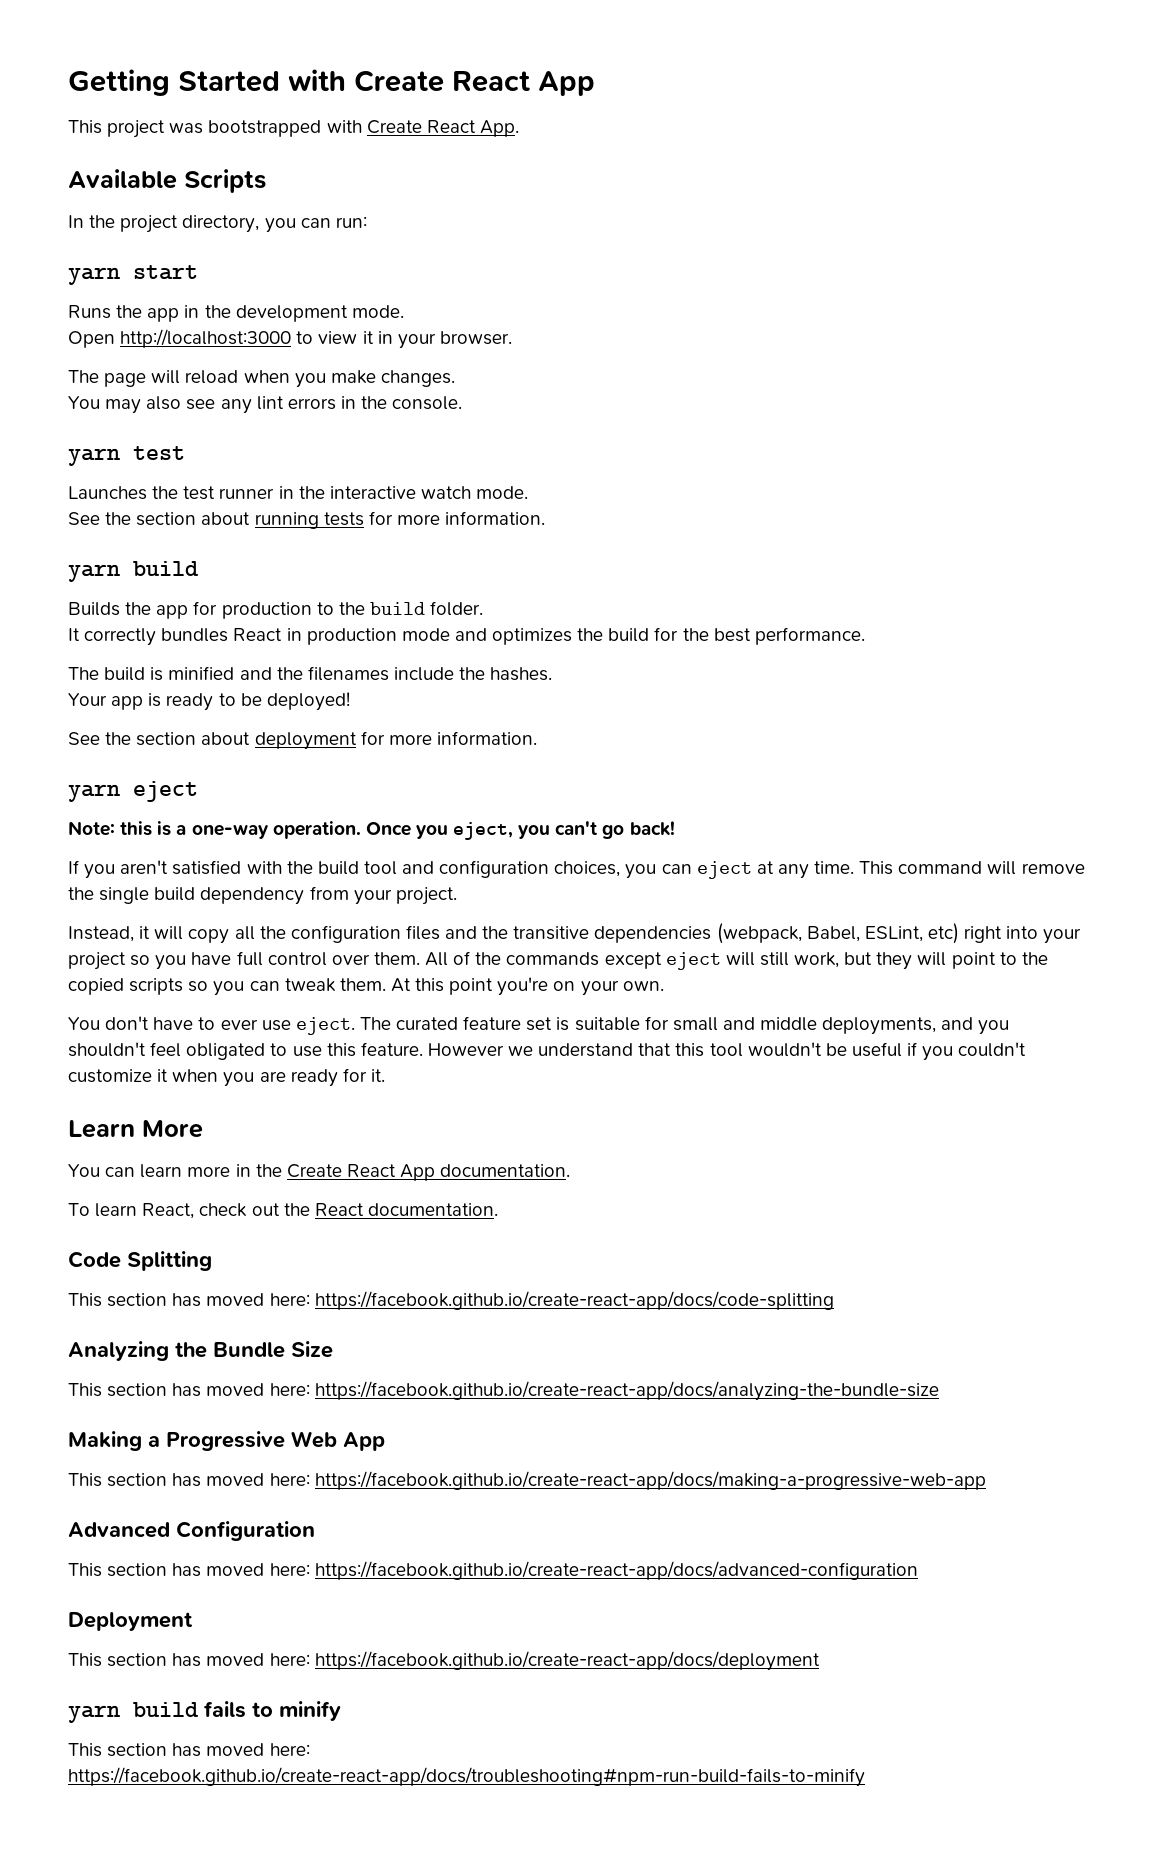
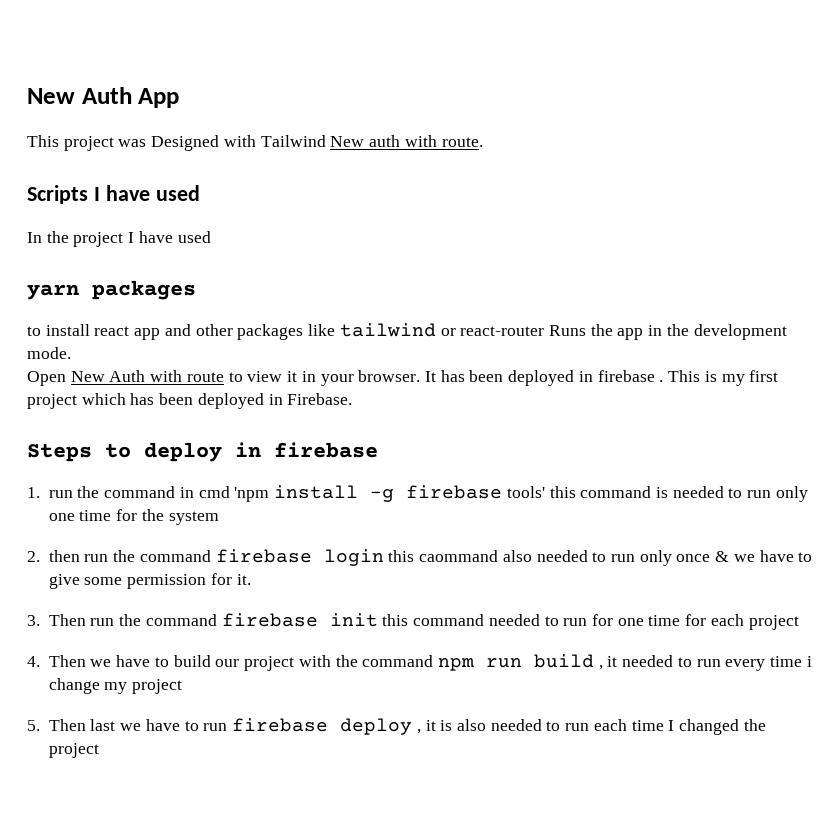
- Getting Started with Create React App
+ New Auth App
- This project was bootstrapped with Create React App.
- Available Scripts
- In the project directory, you can run:
- yarn start
- Runs the app in the development mode.
+ This project was Designed with Tailwind New auth with route.
+ Scripts I have used
+ In the project I have used
+ yarn packages
+ to install react app and other packages like tailwind or react-router Runs the app in the development mode.
- Open http://localhost:3000 to view it in your browser.
- The page will reload when you make changes.
- You may also see any lint errors in the console.
- yarn test
- Launches the test runner in the interactive watch mode.
- See the section about running tests for more information.
- yarn build
- Builds the app for production to the build folder.
- It correctly bundles React in production mode and optimizes the build for the best performance.
- The build is minified and the filenames include the hashes.
- Your app is ready to be deployed!
- See the section about deployment for more information.
- yarn eject
- Note: this is a one-way operation. Once you eject, you can't go back!
- If you aren't satisfied with the build tool and configuration choices, you can eject at any time. This command will remove the single build dependency from your project.
- Instead, it will copy all the configuration files and the transitive dependencies (webpack, Babel, ESLint, etc) right into your project so you have full control over them. All of the commands except eject will still work, but they will point to the copied scripts so you can tweak them. At this point you're on your own.
- You don't have to ever use eject. The curated feature set is suitable for small and middle deployments, and you shouldn't feel obligated to use this feature. However we understand that this tool wouldn't be useful if you couldn't customize it when you are ready for it.
- Learn More
- You can learn more in the Create React App documentation.
- To learn React, check out the React documentation.
- Code Splitting
- This section has moved here: https://facebook.github.io/create-react-app/docs/code-splitting
- Analyzing the Bundle Size
- This section has moved here: https://facebook.github.io/create-react-app/docs/analyzing-the-bundle-size
- Making a Progressive Web App
- This section has moved here: https://facebook.github.io/create-react-app/docs/making-a-progressive-web-app
- Advanced Configuration
- This section has moved here: https://facebook.github.io/create-react-app/docs/advanced-configuration
- Deployment
- This section has moved here: https://facebook.github.io/create-react-app/docs/deployment
- yarn build fails to minify
- This section has moved here: https://facebook.github.io/create-react-app/docs/troubleshooting#npm-run-build-fails-to-minify
+ Open New Auth with route to view it in your browser. It has been deployed in firebase . This is my first project which has been deployed in Firebase.
+ Steps to deploy in firebase
+ 1. run the command in cmd 'npm install -g firebase tools' this command is needed to run only one time for the system
+ 2. then run the command firebase login this caommand also needed to run only once & we have to give some permission for it.
+ 3. Then run the command firebase init this command needed to run for one time for each project
+ 4. Then we have to build our project with the command npm run build , it needed to run every time i change my project
+ 5. Then last we have to run firebase deploy , it is also needed to run each time I changed the project

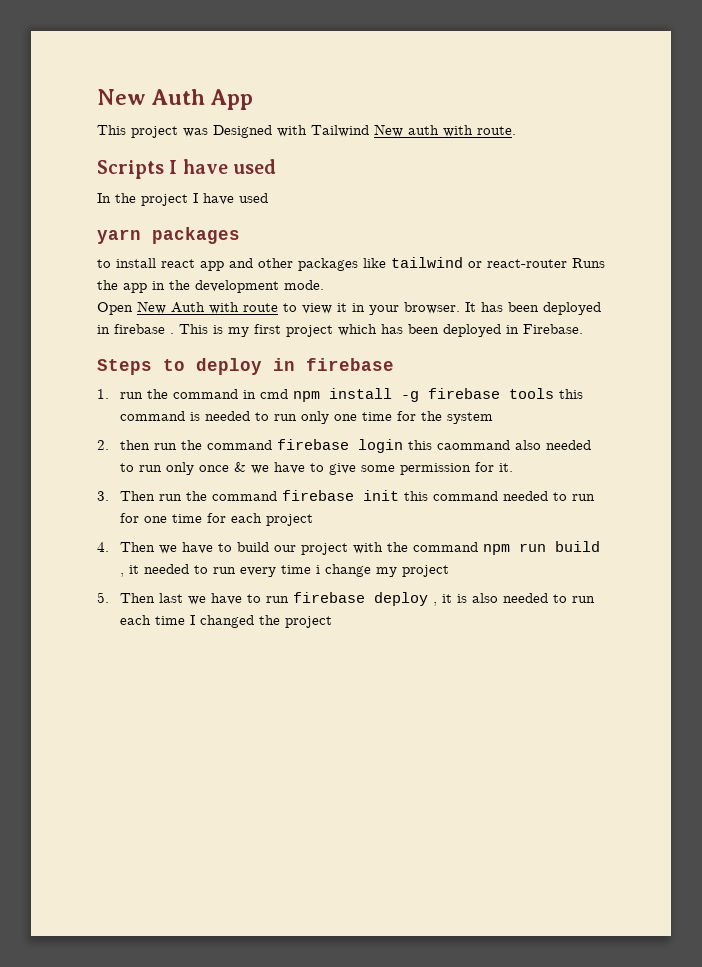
- 1. run the command in cmd 'npm install -g firebase tools' this command is needed to run only one time for the system
+ 1. run the command in cmd npm install -g firebase tools this command is needed to run only one time for the system

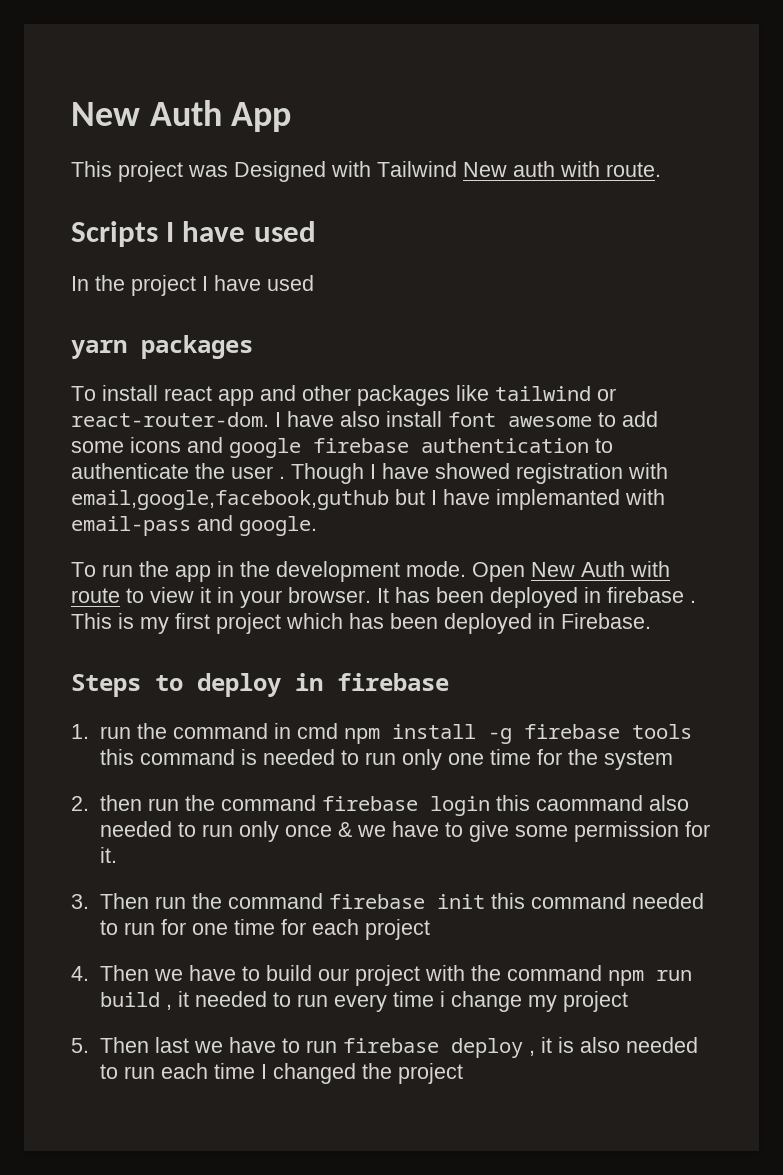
- to install react app and other packages like tailwind or react-router Runs the app in the development mode.
- Open New Auth with route to view it in your browser.
+ To install react app and other packages like tailwind or react-router-dom. I have also install font awesome to add some icons and google firebase authentication to authenticate the user . Though I have showed registration with email,google,facebook,guthub but I have implemanted with email-pass and google.
+ To run the app in the development mode. Open New Auth with route to view it in your browser.

